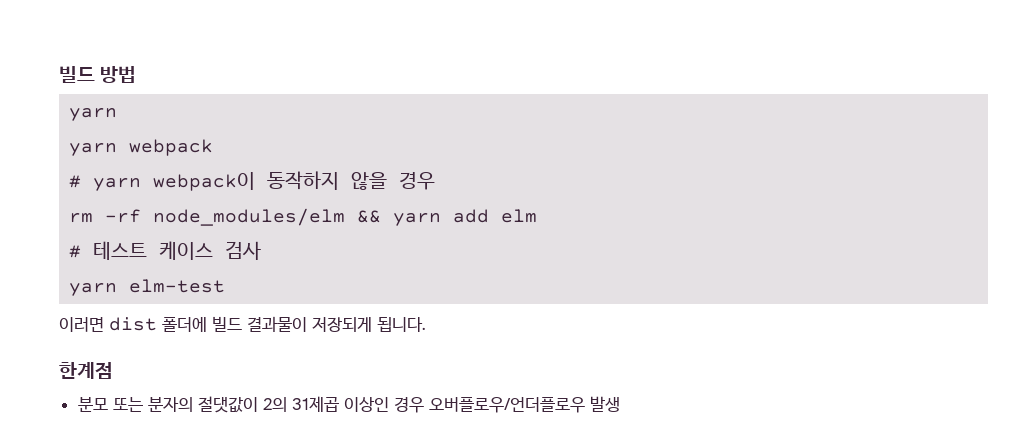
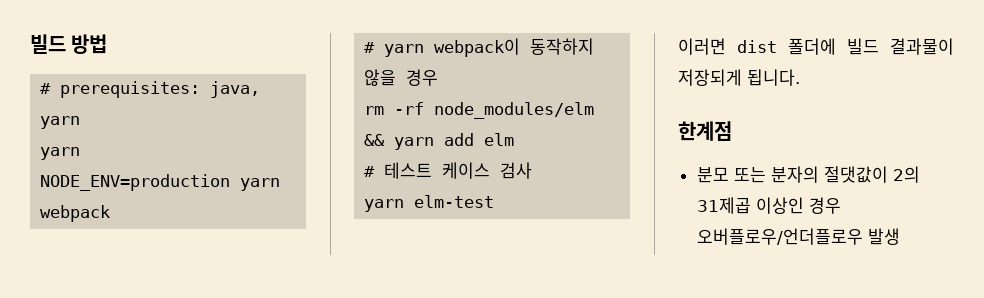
  빌드 방법
+ # prerequisites: java, yarn
  yarn
- yarn webpack
+ NODE_ENV=production yarn webpack

